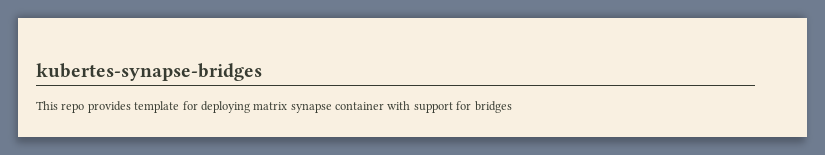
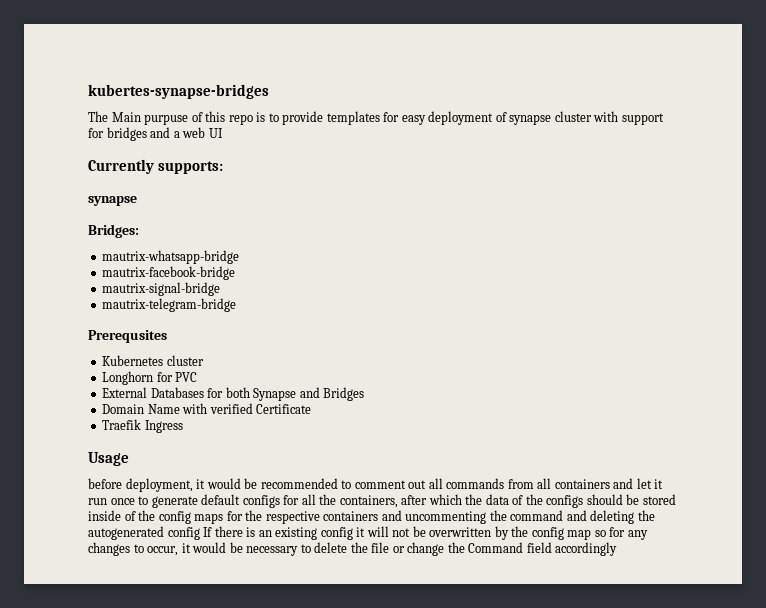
- This repo provides template for deploying matrix synapse container with support for bridges
+ The Main purpuse of this repo is to provide templates for easy deployment of synapse cluster with support for bridges and a web UI
+ Currently supports:
+ synapse
+ Bridges:
+ mautrix-whatsapp-bridge
+ mautrix-facebook-bridge
+ mautrix-signal-bridge
+ mautrix-telegram-bridge
+ Prerequsites
+ Kubernetes cluster
+ Longhorn for PVC
+ External Databases for both Synapse and Bridges
+ Domain Name with verified Certificate
+ Traefik Ingress
+ Usage
+ before deployment, it would be recommended to comment out all commands from all containers and let it run once to generate default configs for all the containers, after which the data of the configs should be stored inside of the config maps for the respective containers and uncommenting the command and deleting the autogenerated config If there is an existing config it will not be overwritten by the config map so for any changes to occur, it would be necessary to delete the file or change the Command field accordingly

